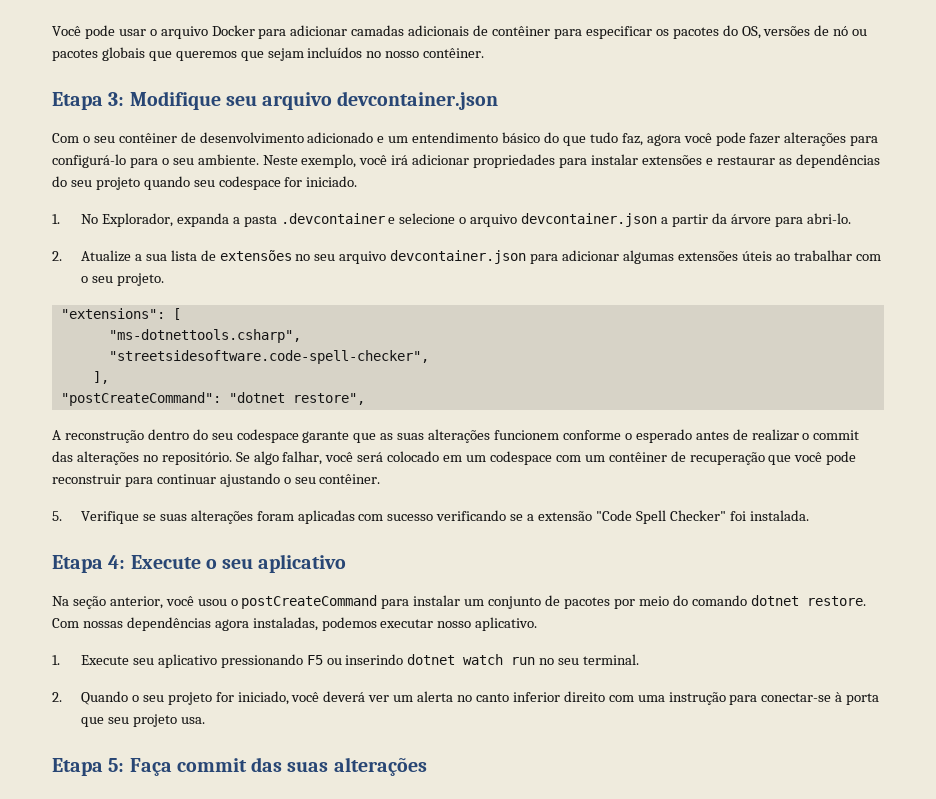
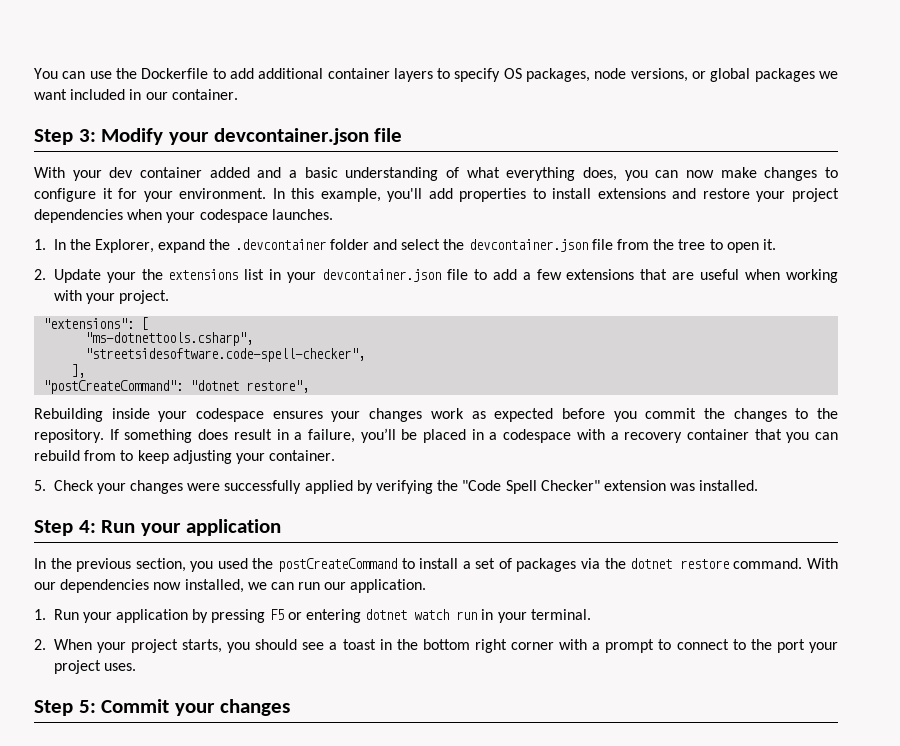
- Você pode usar o arquivo Docker para adicionar camadas adicionais de contêiner para especificar os pacotes do OS, versões de nó ou pacotes globais que queremos que sejam incluídos no nosso contêiner.
- Etapa 3: Modifique seu arquivo devcontainer.json
- Com o seu contêiner de desenvolvimento adicionado e um entendimento básico do que tudo faz, agora você pode fazer alterações para configurá-lo para o seu ambiente. Neste exemplo, você irá adicionar propriedades para instalar extensões e restaurar as dependências do seu projeto quando seu codespace for iniciado.
- 1. No Explorador, expanda a pasta .devcontainer e selecione o arquivo devcontainer.json a partir da árvore para abri-lo.
- 2. Atualize a sua lista de extensões no seu arquivo devcontainer.json para adicionar algumas extensões úteis ao trabalhar com o seu projeto.
+ You can use the Dockerfile to add additional container layers to specify OS packages, node versions, or global packages we want included in our container.
+ Step 3: Modify your devcontainer.json file
+ With your dev container added and a basic understanding of what everything does, you can now make changes to configure it for your environment. In this example, you'll add properties to install extensions and restore your project dependencies when your codespace launches.
+ 1. In the Explorer, expand the .devcontainer folder and select the devcontainer.json file from the tree to open it.
+ 2. Update your the extensions list in your devcontainer.json file to add a few extensions that are useful when working with your project.
- A reconstrução dentro do seu codespace garante que as suas alterações funcionem conforme o esperado antes de realizar o commit das alterações no repositório. Se algo falhar, você será colocado em um codespace com um contêiner de recuperação que você pode reconstruir para continuar ajustando o seu contêiner.
- 5. Verifique se suas alterações foram aplicadas com sucesso verificando se a extensão "Code Spell Checker" foi instalada.
- Etapa 4: Execute o seu aplicativo
- Na seção anterior, você usou o postCreateCommand para instalar um conjunto de pacotes por meio do comando dotnet restore. Com nossas dependências agora instaladas, podemos executar nosso aplicativo.
- 1. Execute seu aplicativo pressionando F5 ou inserindo dotnet watch run no seu terminal.
+ Rebuilding inside your codespace ensures your changes work as expected before you commit the changes to the repository. If something does result in a failure, you’ll be placed in a codespace with a recovery container that you can rebuild from to keep adjusting your container.
+ 5. Check your changes were successfully applied by verifying the "Code Spell Checker" extension was installed.
+ Step 4: Run your application
+ In the previous section, you used the postCreateCommand to install a set of packages via the dotnet restore command. With our dependencies now installed, we can run our application.
+ 1. Run your application by pressing F5 or entering dotnet watch run in your terminal.
- 2. Quando o seu projeto for iniciado, você deverá ver um alerta no canto inferior direito com uma instrução para conectar-se à porta que seu projeto usa.
- Etapa 5: Faça commit das suas alterações
+ 2. When your project starts, you should see a toast in the bottom right corner with a prompt to connect to the port your project uses.
+ Step 5: Commit your changes

